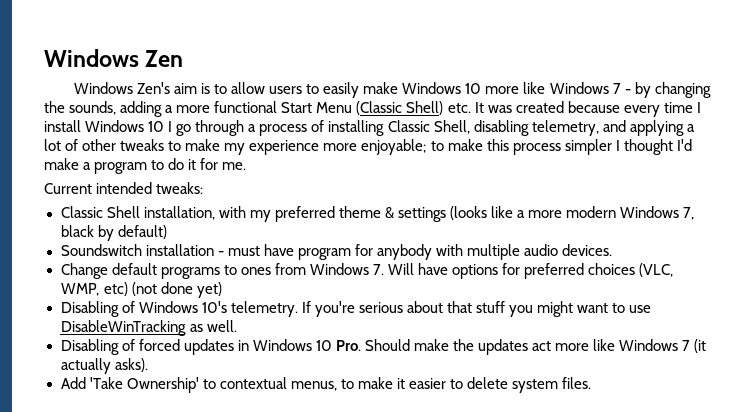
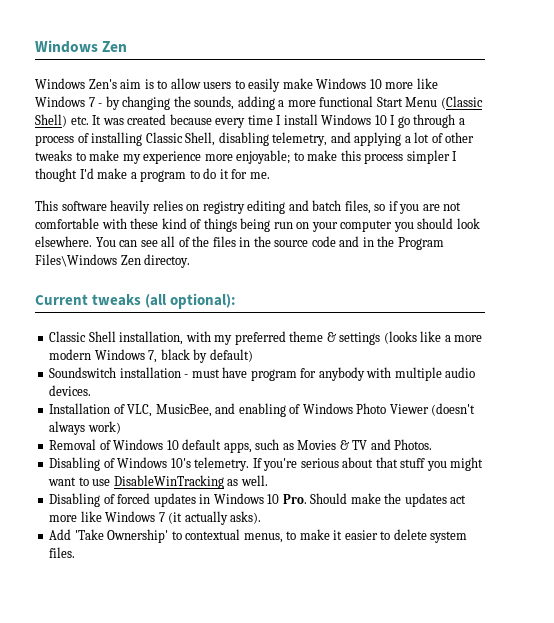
- Current intended tweaks:
+ This software heavily relies on registry editing and batch files, so if you are not comfortable with these kind of things being run on your computer you should look elsewhere. You can see all of the files in the source code and in the Program Files\Windows Zen directoy.
+ Current tweaks (all optional):
- Change default programs to ones from Windows 7. Will have options for preferred choices (VLC, WMP, etc) (not done yet)
+ Installation of VLC, MusicBee, and enabling of Windows Photo Viewer (doesn't always work)
+ Removal of Windows 10 default apps, such as Movies & TV and Photos.

